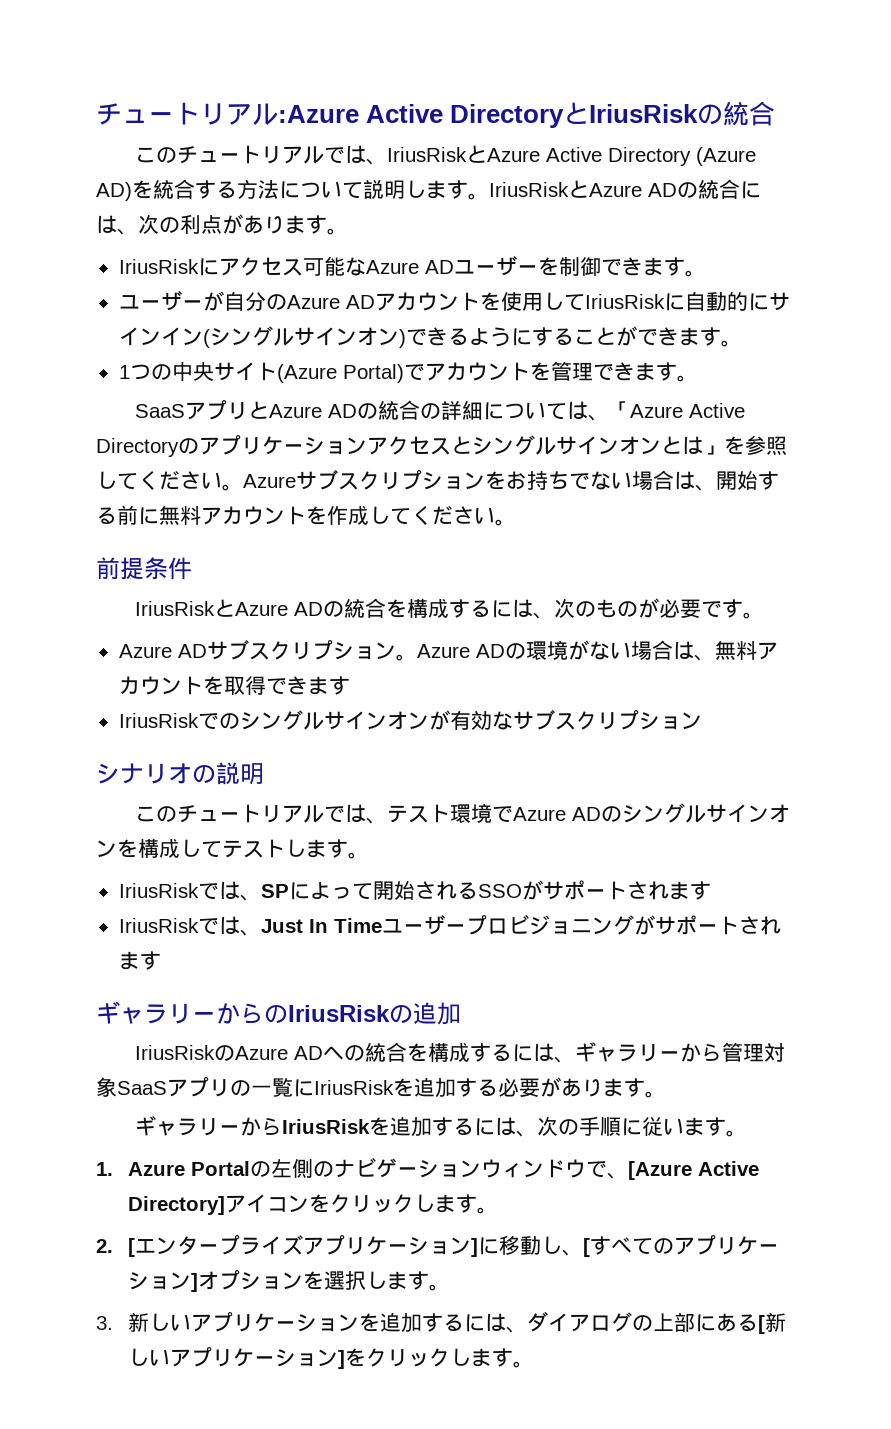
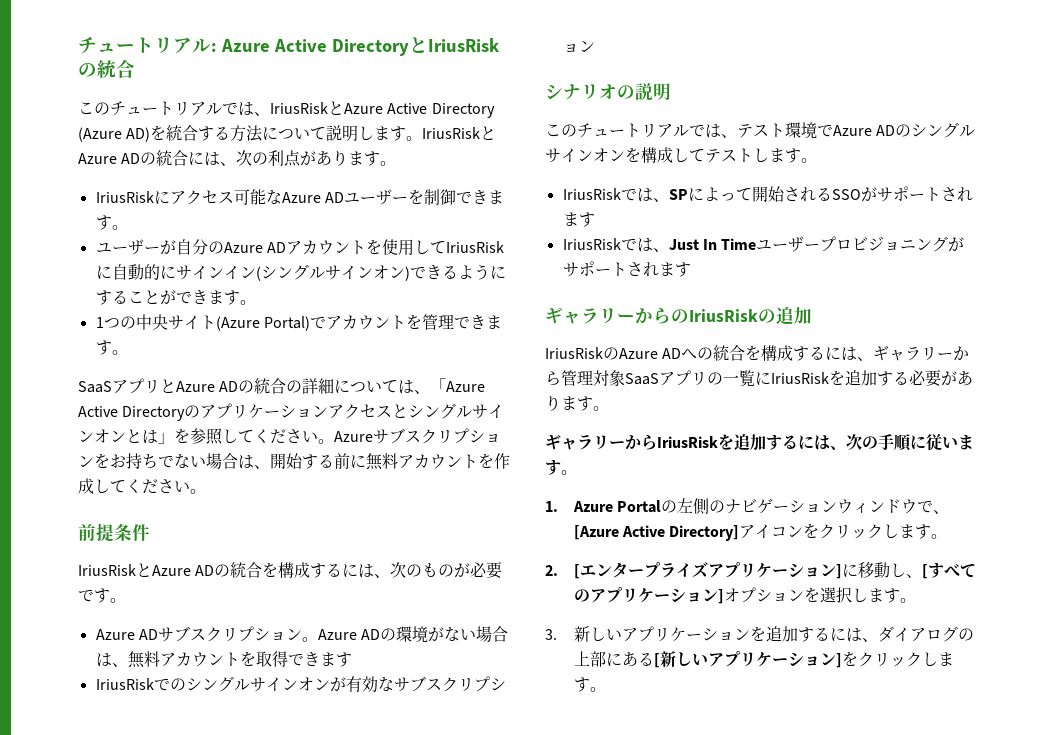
- チュートリアル:Azure Active DirectoryとIriusRiskの統合
+ チュートリアル: Azure Active DirectoryとIriusRiskの統合

